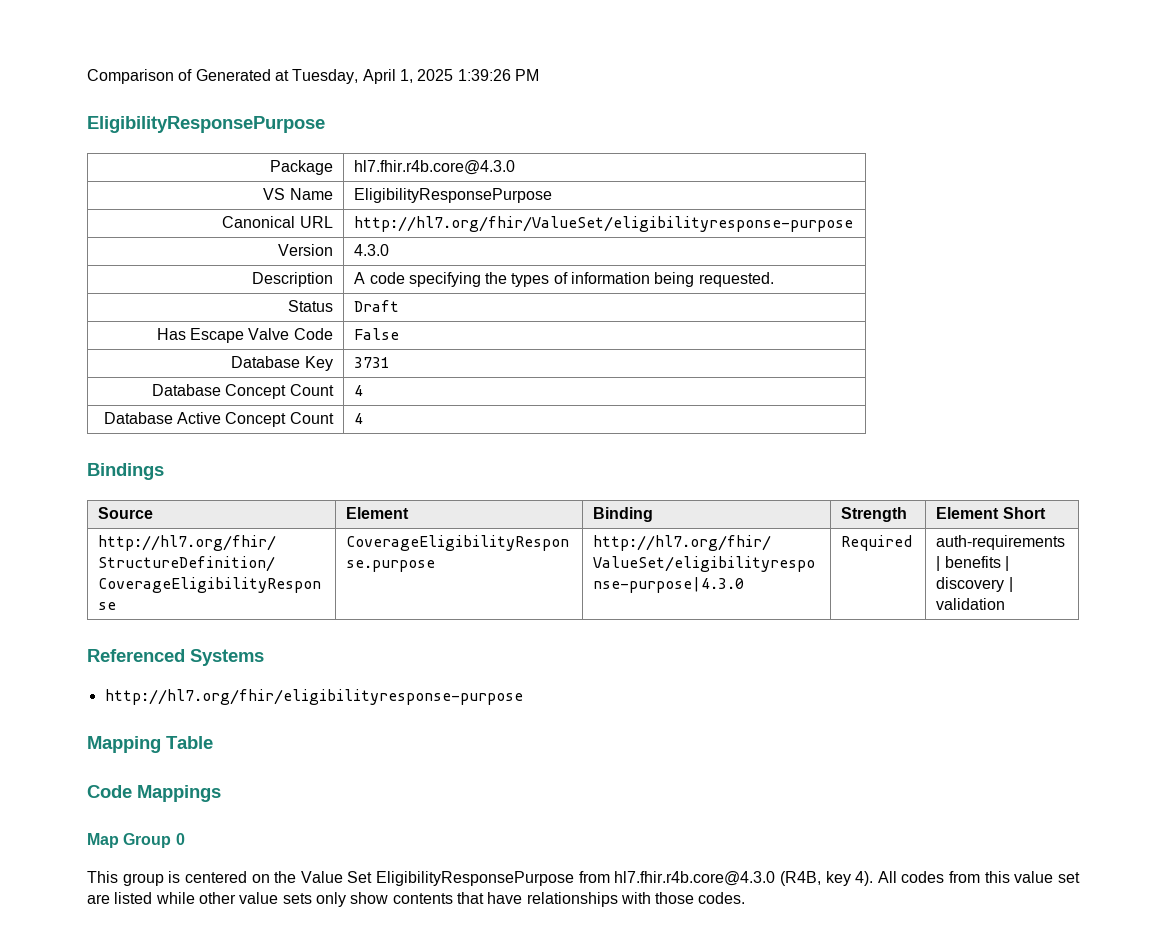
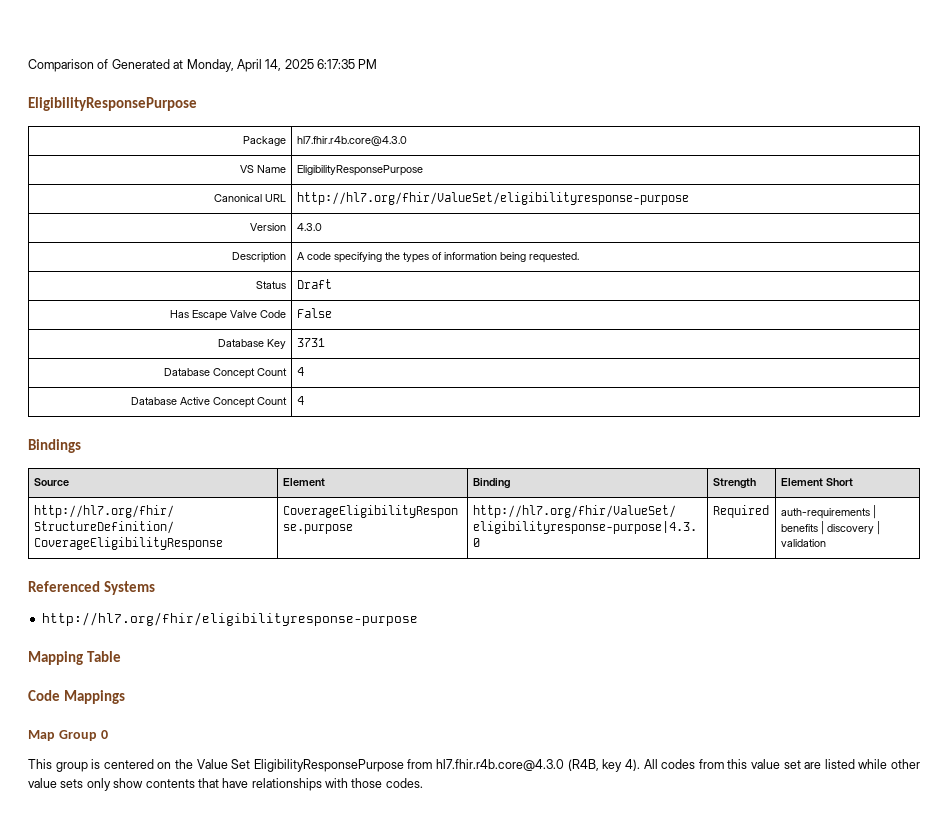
- Comparison of Generated at Tuesday, April 1, 2025 1:39:26 PM
+ Comparison of Generated at Monday, April 14, 2025 6:17:35 PM

